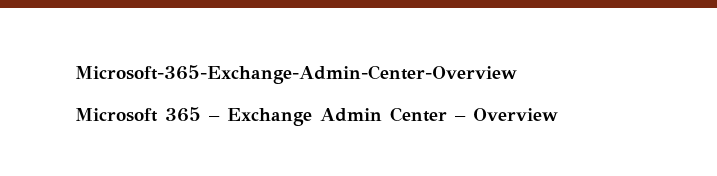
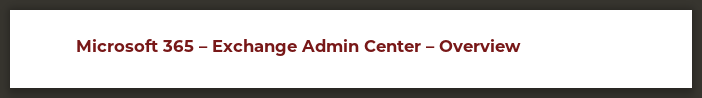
- Microsoft-365-Exchange-Admin-Center-Overview

